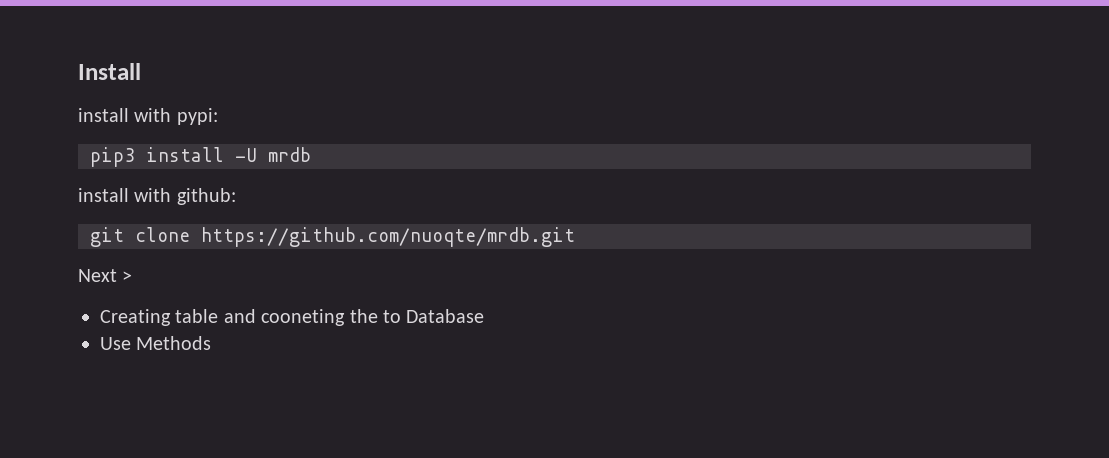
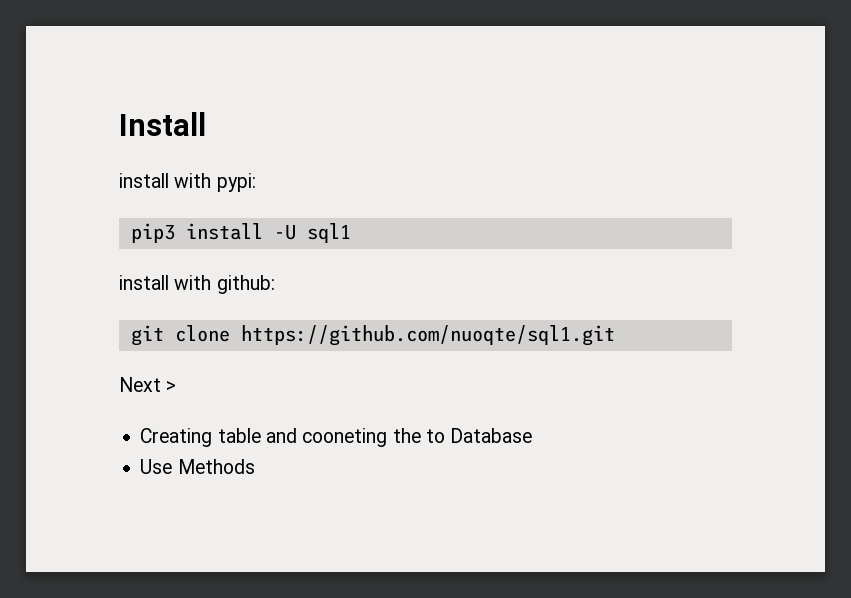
- pip3 install -U mrdb
+ pip3 install -U sql1
- git clone https://github.com/nuoqte/mrdb.git
+ git clone https://github.com/nuoqte/sql1.git

